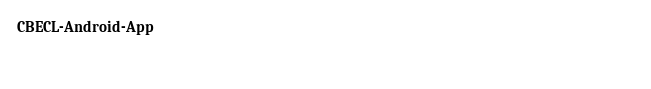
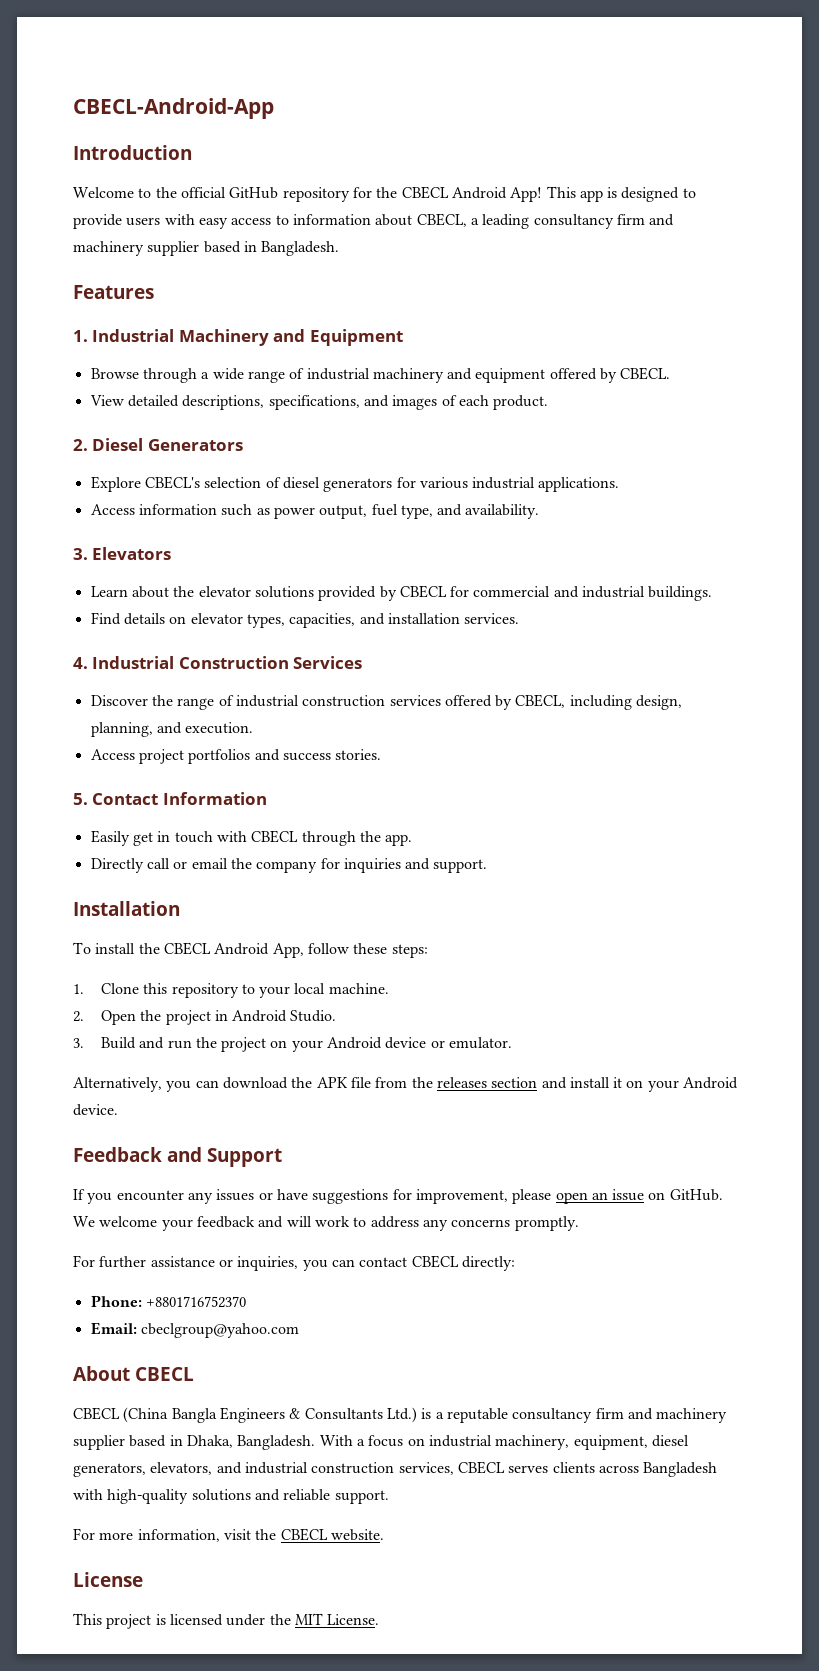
+ Introduction
+ Welcome to the official GitHub repository for the CBECL Android App! This app is designed to provide users with easy access to information about CBECL, a leading consultancy firm and machinery supplier based in Bangladesh.
+ Features
+ 1. Industrial Machinery and Equipment
+ Browse through a wide range of industrial machinery and equipment offered by CBECL.
+ View detailed descriptions, specifications, and images of each product.
+ 2. Diesel Generators
+ Explore CBECL's selection of diesel generators for various industrial applications.
+ Access information such as power output, fuel type, and availability.
+ 3. Elevators
+ Learn about the elevator solutions provided by CBECL for commercial and industrial buildings.
+ Find details on elevator types, capacities, and installation services.
+ 4. Industrial Construction Services
+ Discover the range of industrial construction services offered by CBECL, including design, planning, and execution.
+ Access project portfolios and success stories.
+ 5. Contact Information
+ Easily get in touch with CBECL through the app.
+ Directly call or email the company for inquiries and support.
+ Installation
+ To install the CBECL Android App, follow these steps:
+ 1. Clone this repository to your local machine.
+ 2. Open the project in Android Studio.
+ 3. Build and run the project on your Android device or emulator.
+ Alternatively, you can download the APK file from the releases section and install it on your Android device.
+ Feedback and Support
+ If you encounter any issues or have suggestions for improvement, please open an issue on GitHub. We welcome your feedback and will work to address any concerns promptly.
+ For further assistance or inquiries, you can contact CBECL directly:
+ Phone: +8801716752370
+ Email: cbeclgroup@yahoo.com
+ About CBECL
+ CBECL (China Bangla Engineers & Consultants Ltd.) is a reputable consultancy firm and machinery supplier based in Dhaka, Bangladesh. With a focus on industrial machinery, equipment, diesel generators, elevators, and industrial construction services, CBECL serves clients across Bangladesh with high-quality solutions and reliable support.
+ For more information, visit the CBECL website.
+ License
+ This project is licensed under the MIT License.

